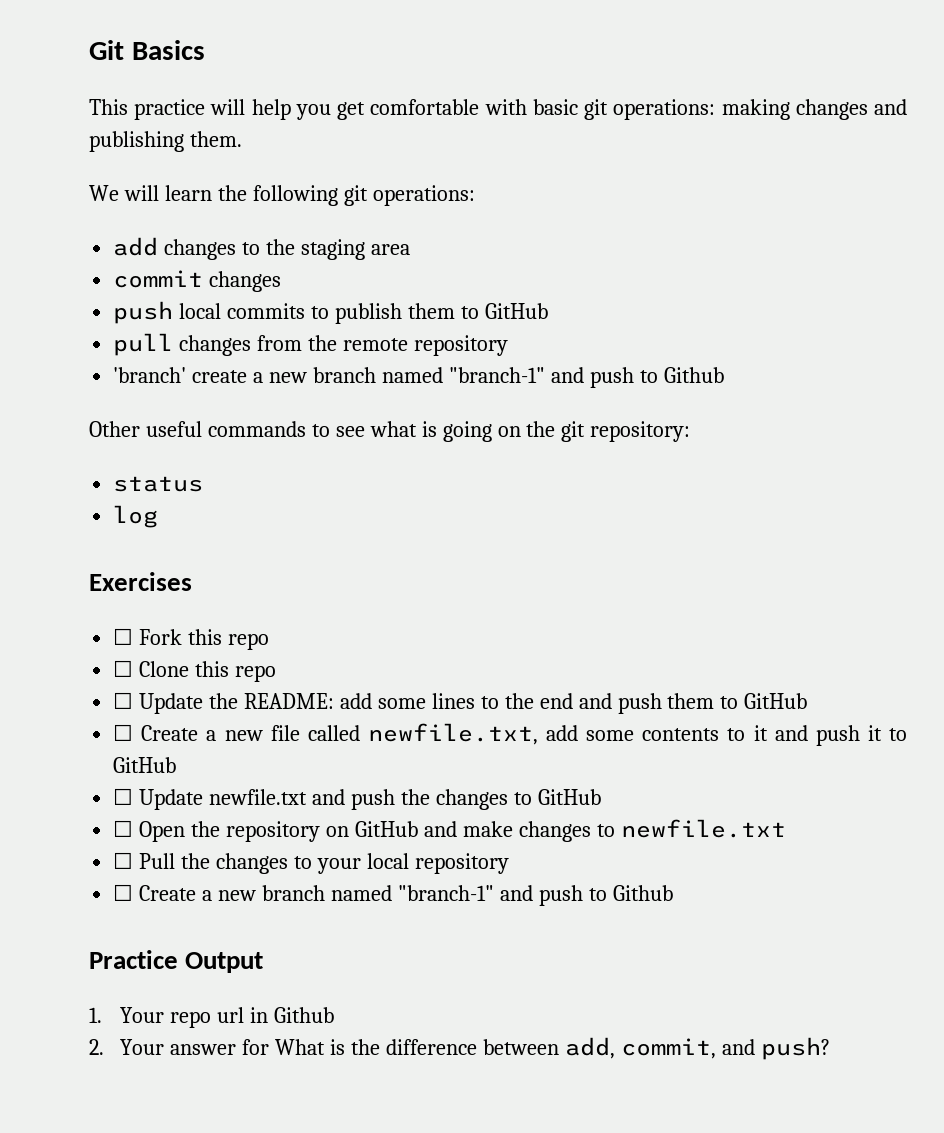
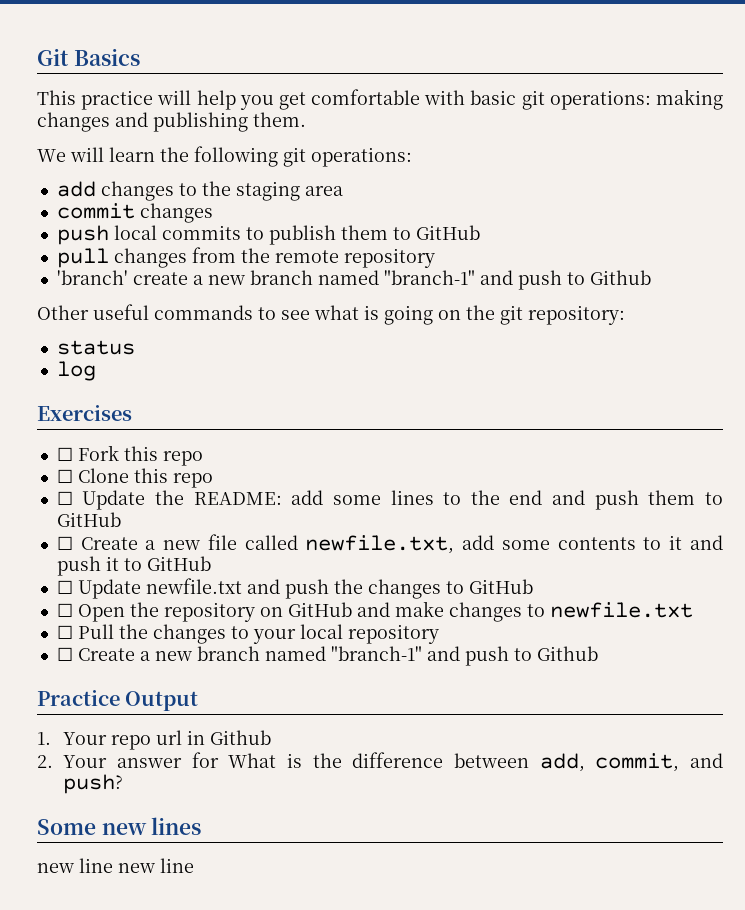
+ Some new lines
+ new line new line

